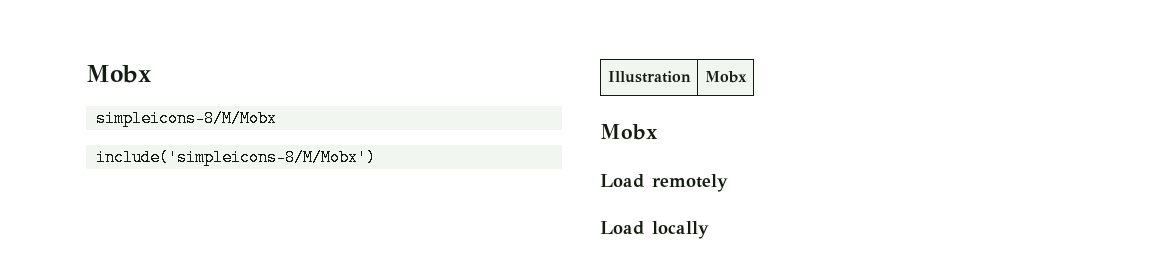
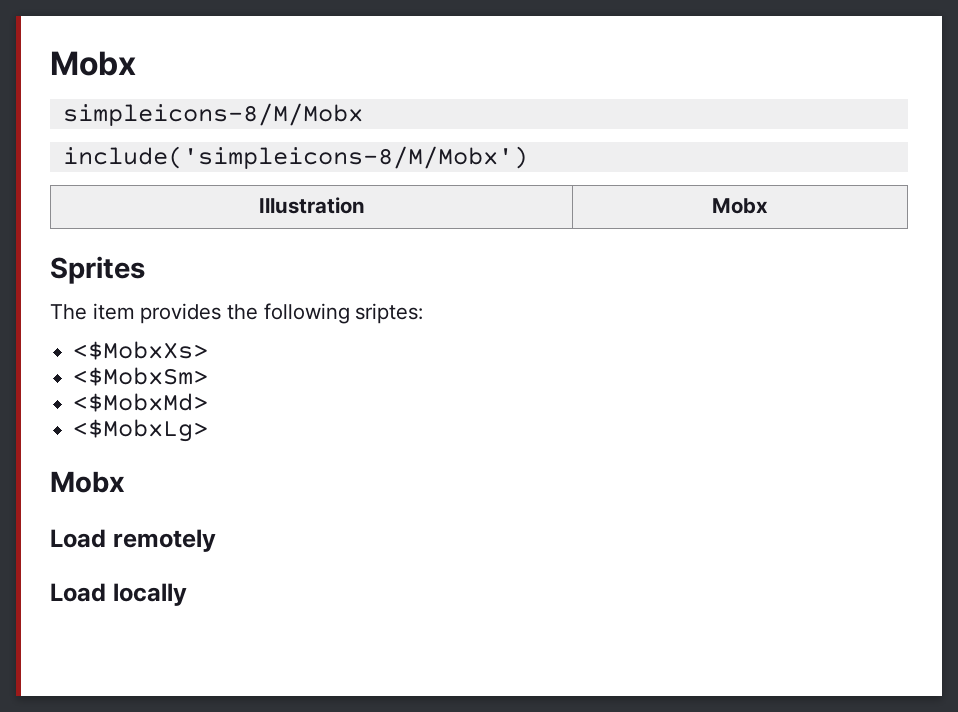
+ Sprites
+ The item provides the following sriptes:
+ <$MobxXs>
+ <$MobxSm>
+ <$MobxMd>
+ <$MobxLg>

